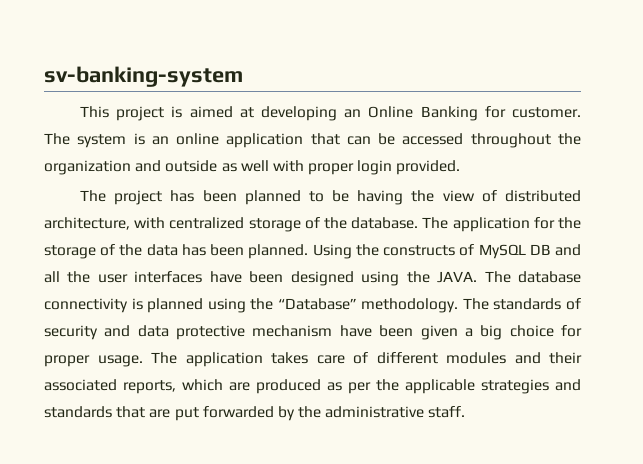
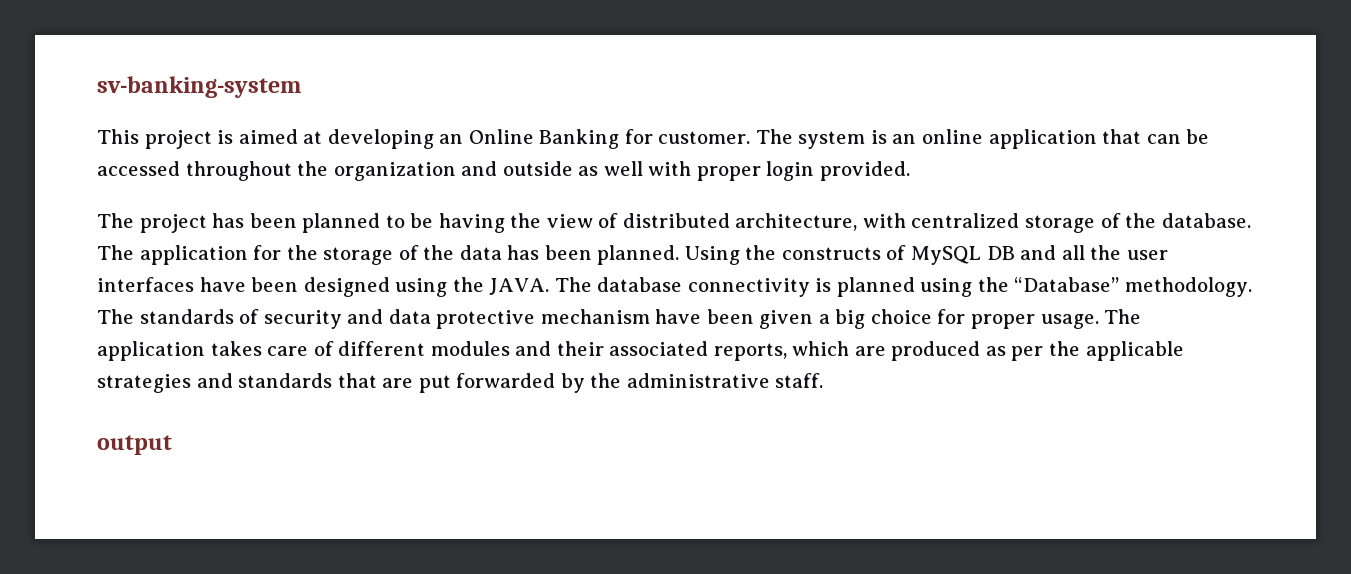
+ output

